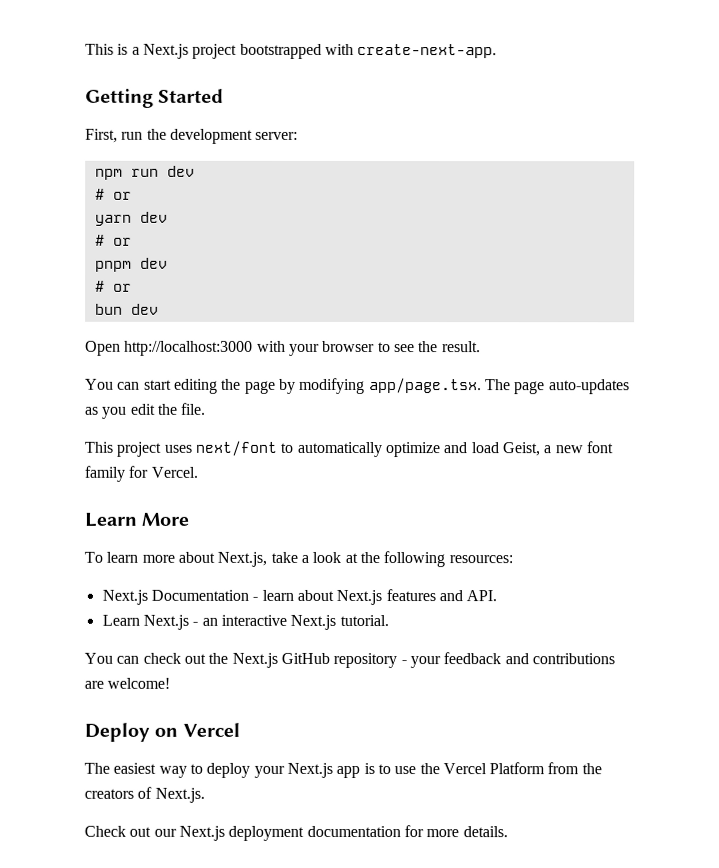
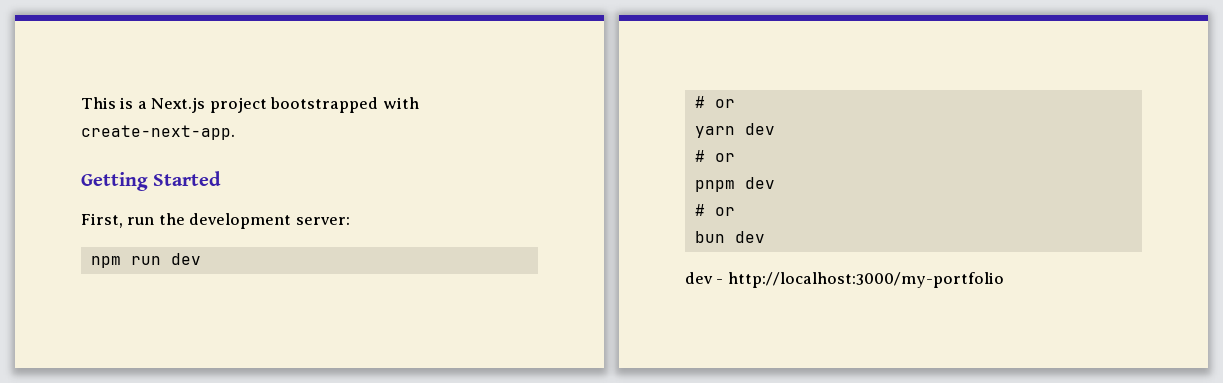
- Open http://localhost:3000 with your browser to see the result.
- You can start editing the page by modifying app/page.tsx. The page auto-updates as you edit the file.
- This project uses next/font to automatically optimize and load Geist, a new font family for Vercel.
- Learn More
- To learn more about Next.js, take a look at the following resources:
- Next.js Documentation - learn about Next.js features and API.
- Learn Next.js - an interactive Next.js tutorial.
- You can check out the Next.js GitHub repository - your feedback and contributions are welcome!
- Deploy on Vercel
- The easiest way to deploy your Next.js app is to use the Vercel Platform from the creators of Next.js.
- Check out our Next.js deployment documentation for more details.
+ dev - http://localhost:3000/my-portfolio

